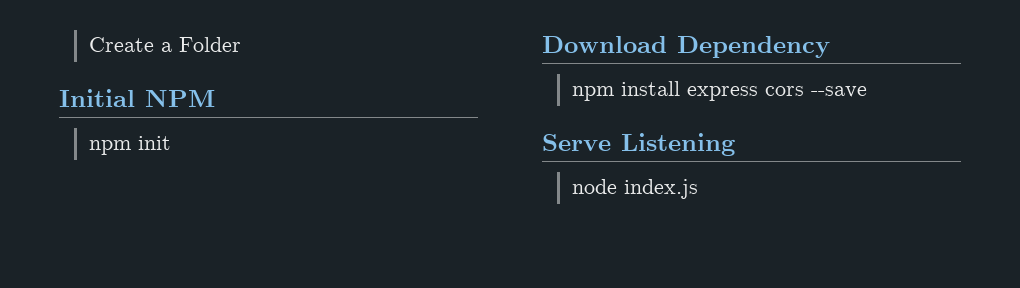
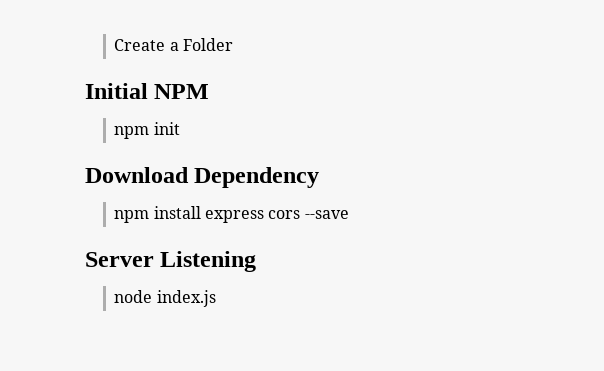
- Serve Listening
+ Server Listening

